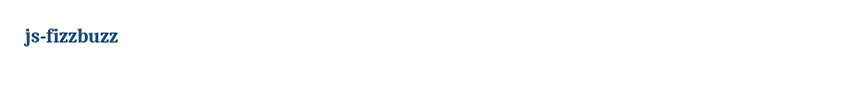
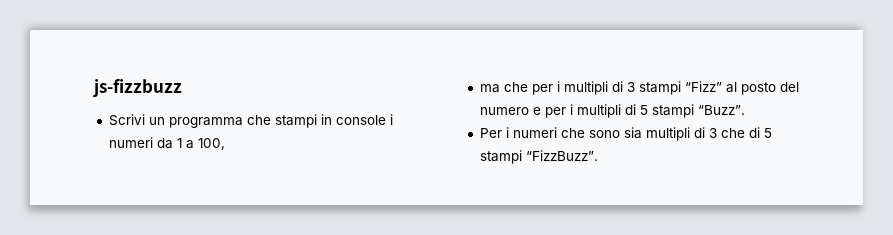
+ Scrivi un programma che stampi in console i numeri da 1 a 100,
+ ma che per i multipli di 3 stampi “Fizz” al posto del numero e per i multipli di 5 stampi “Buzz”.
+ Per i numeri che sono sia multipli di 3 che di 5 stampi “FizzBuzz”.

